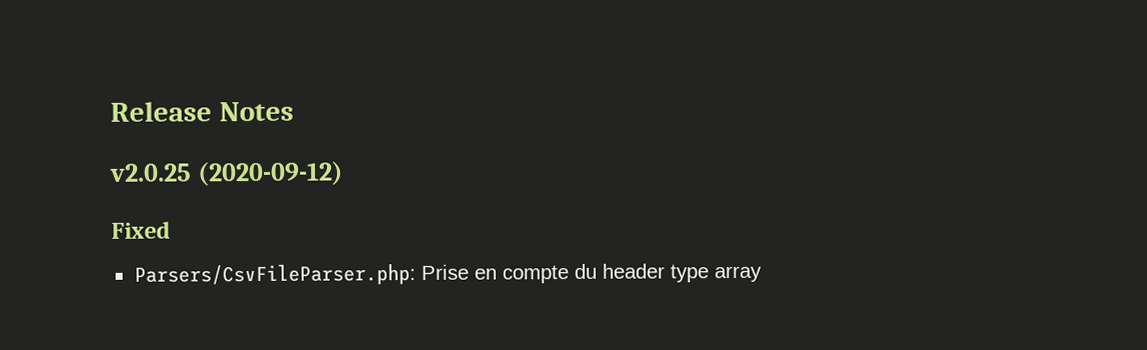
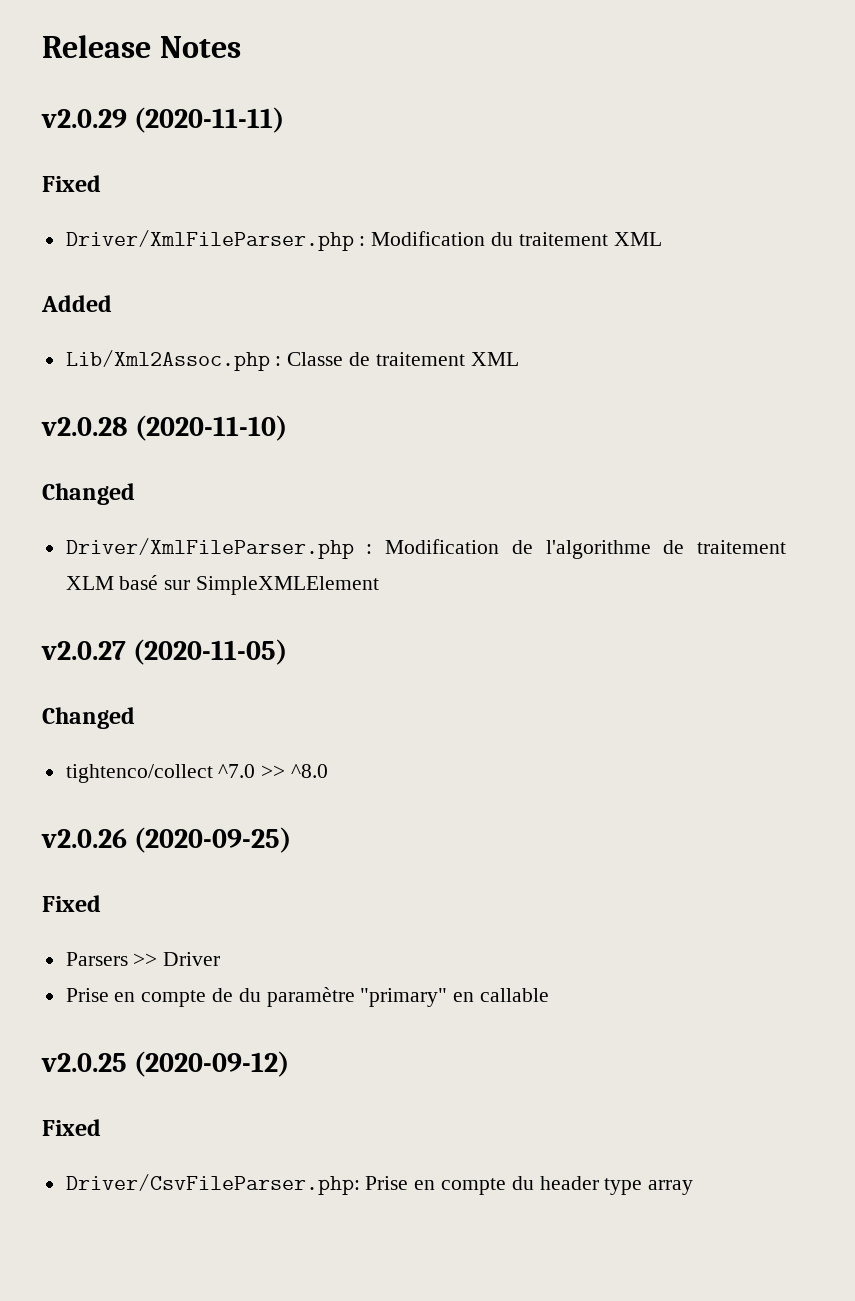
+ v2.0.29 (2020-11-11)
+ Fixed
+ Driver/XmlFileParser.php : Modification du traitement XML
+ Added
+ Lib/Xml2Assoc.php : Classe de traitement XML
+ v2.0.28 (2020-11-10)
+ Changed
+ Driver/XmlFileParser.php : Modification de l'algorithme de traitement XLM basé sur SimpleXMLElement
+ v2.0.27 (2020-11-05)
+ Changed
+ tightenco/collect ^7.0 >> ^8.0
+ v2.0.26 (2020-09-25)
+ Fixed
+ Parsers >> Driver
+ Prise en compte de du paramètre "primary" en callable
- Parsers/CsvFileParser.php: Prise en compte du header type array
+ Driver/CsvFileParser.php: Prise en compte du header type array

